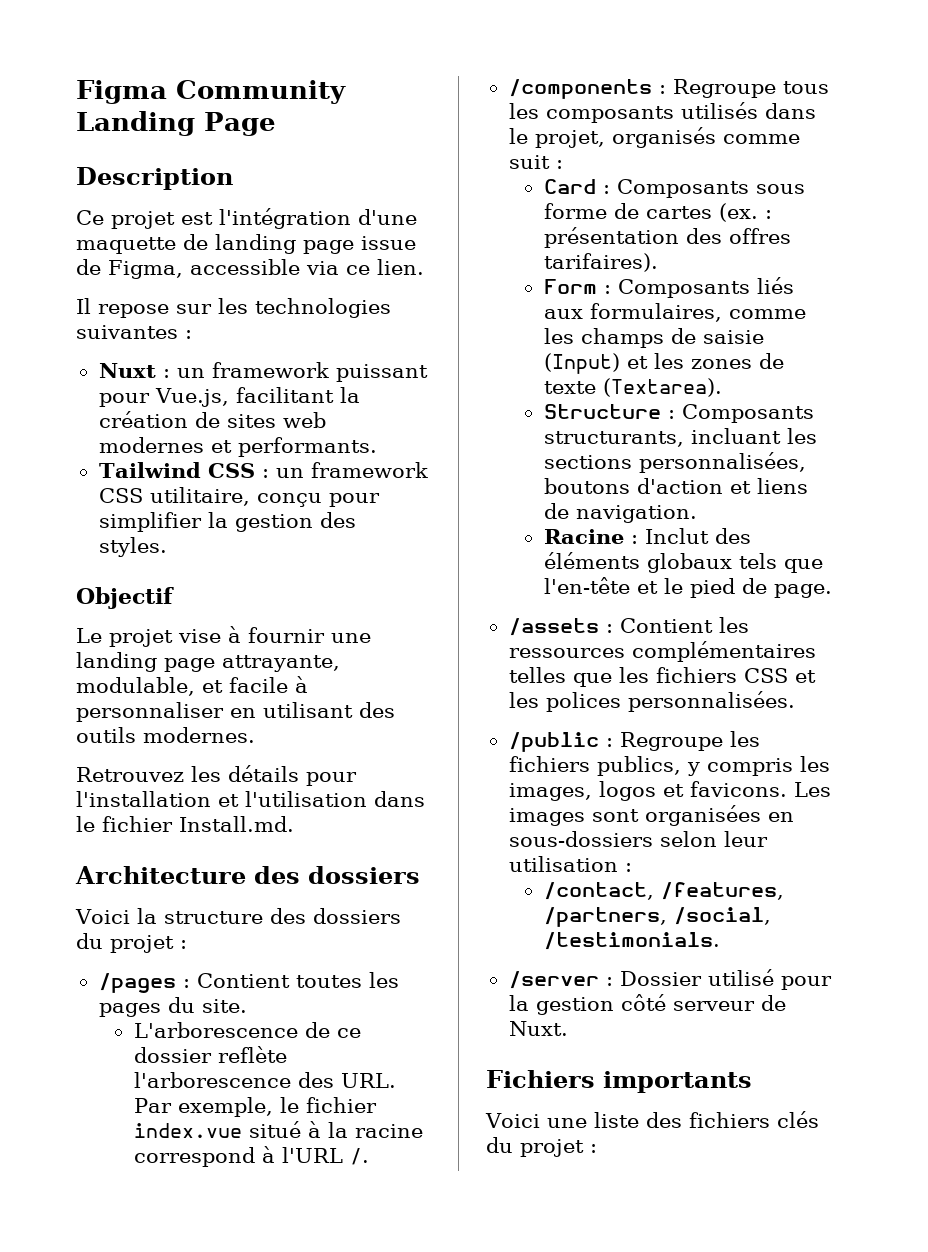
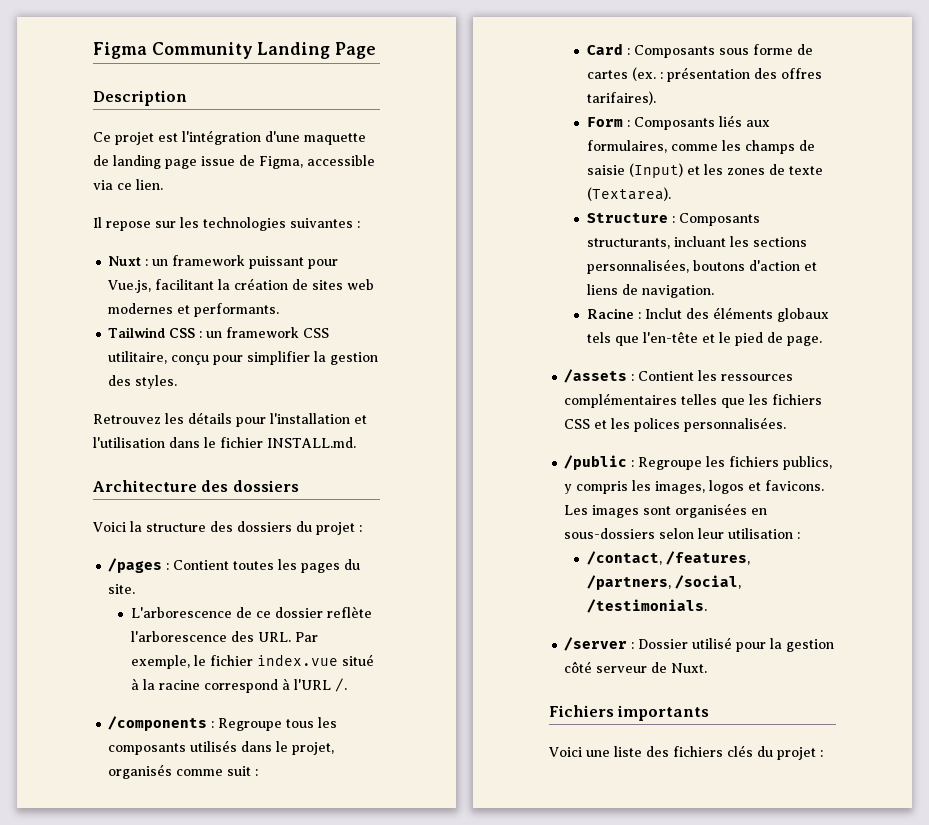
- Objectif
- Le projet vise à fournir une landing page attrayante, modulable, et facile à personnaliser en utilisant des outils modernes.
- Retrouvez les détails pour l'installation et l'utilisation dans le fichier Install.md.
+ Retrouvez les détails pour l'installation et l'utilisation dans le fichier INSTALL.md.

